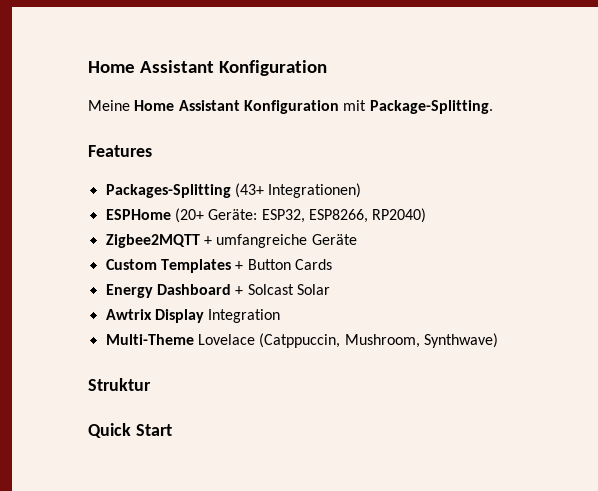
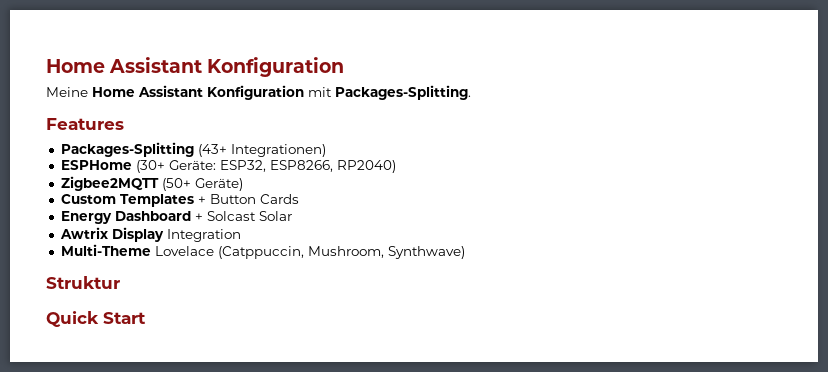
- Meine Home Assistant Konfiguration mit Package-Splitting.
+ Meine Home Assistant Konfiguration mit Packages-Splitting.
- ESPHome (20+ Geräte: ESP32, ESP8266, RP2040)
+ ESPHome (30+ Geräte: ESP32, ESP8266, RP2040)
- Zigbee2MQTT + umfangreiche Geräte
+ Zigbee2MQTT (50+ Geräte)

